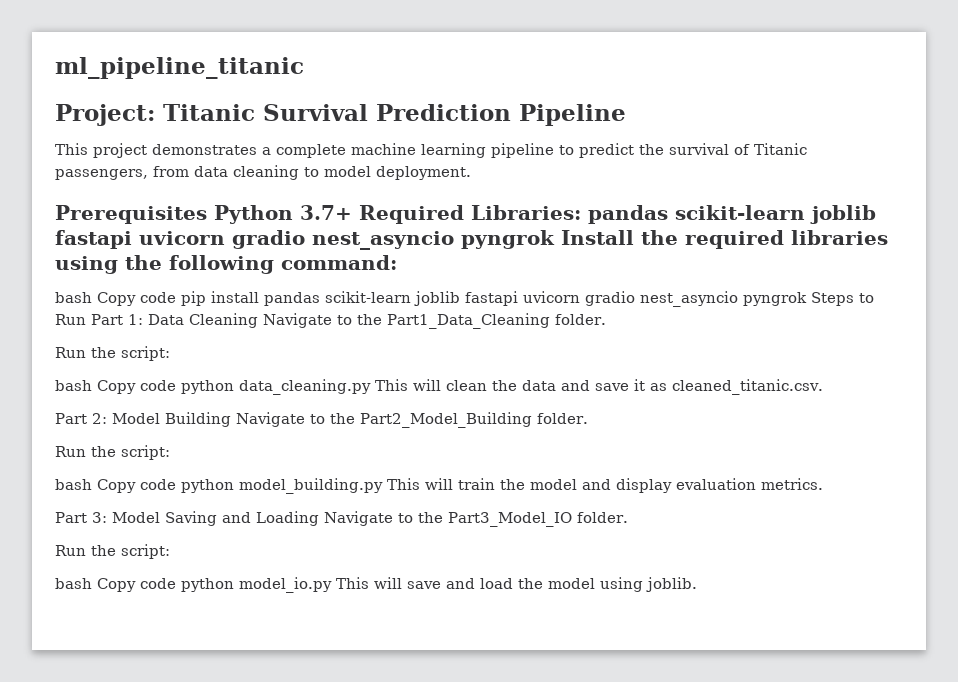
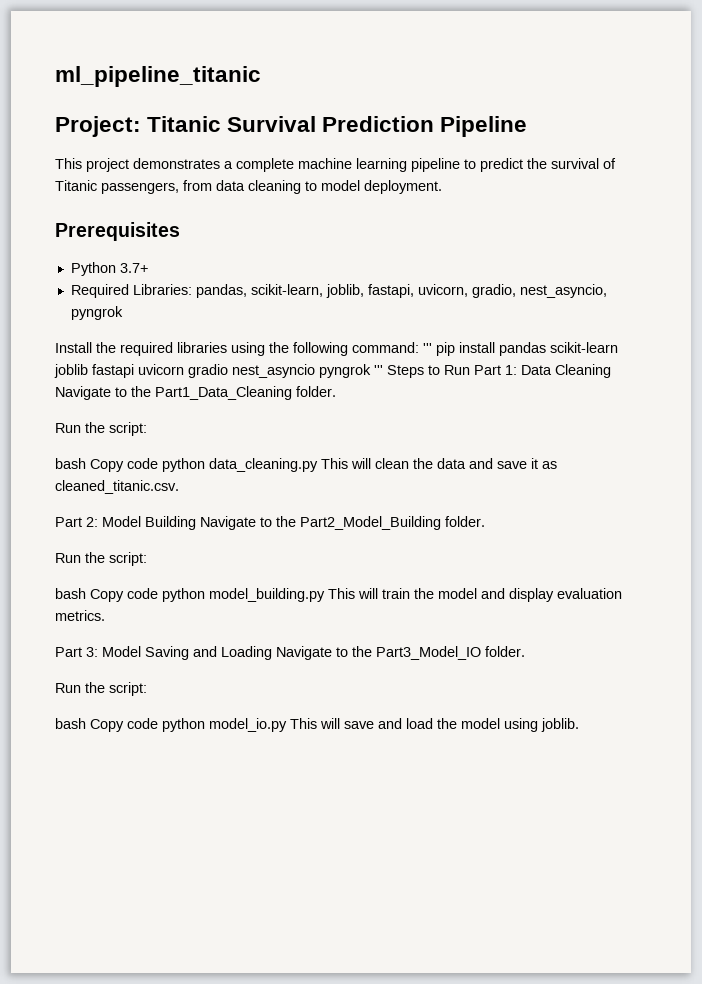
- Prerequisites Python 3.7+ Required Libraries: pandas scikit-learn joblib fastapi uvicorn gradio nest_asyncio pyngrok Install the required libraries using the following command:
- bash Copy code pip install pandas scikit-learn joblib fastapi uvicorn gradio nest_asyncio pyngrok Steps to Run Part 1: Data Cleaning Navigate to the Part1_Data_Cleaning folder.
+ Prerequisites
+ Python 3.7+
+ Required Libraries: pandas, scikit-learn, joblib, fastapi, uvicorn, gradio, nest_asyncio, pyngrok
+ Install the required libraries using the following command: ''' pip install pandas scikit-learn joblib fastapi uvicorn gradio nest_asyncio pyngrok ''' Steps to Run Part 1: Data Cleaning Navigate to the Part1_Data_Cleaning folder.

